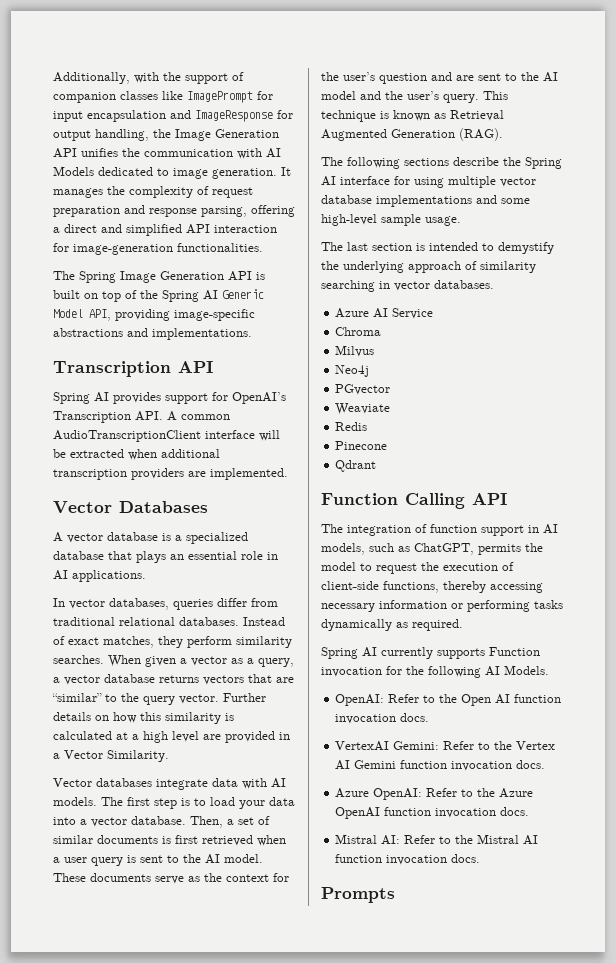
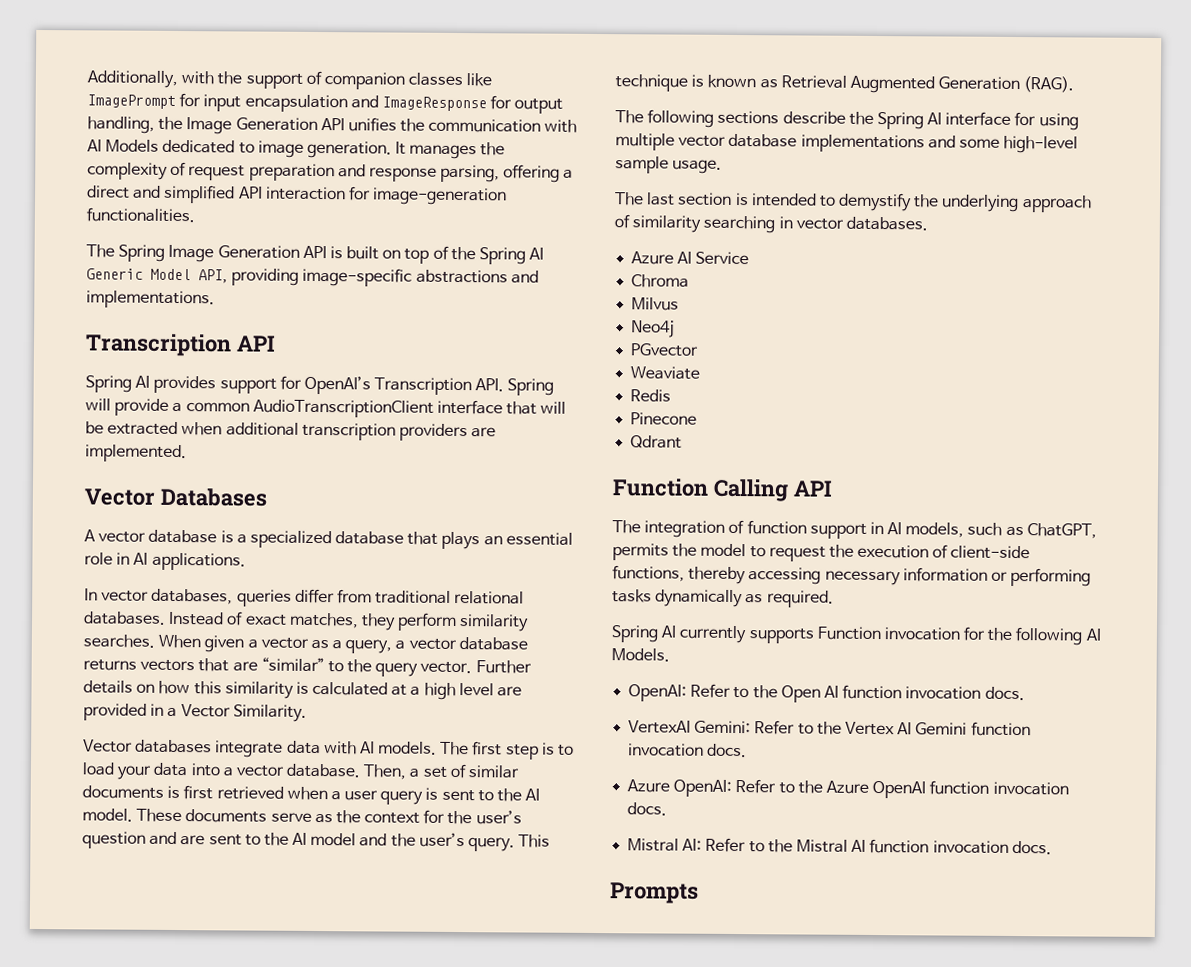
- Spring AI provides support for OpenAI’s Transcription API. A common AudioTranscriptionClient interface will be extracted when additional transcription providers are implemented.
+ Spring AI provides support for OpenAI’s Transcription API. Spring will provide a common AudioTranscriptionClient interface that will be extracted when additional transcription providers are implemented.

